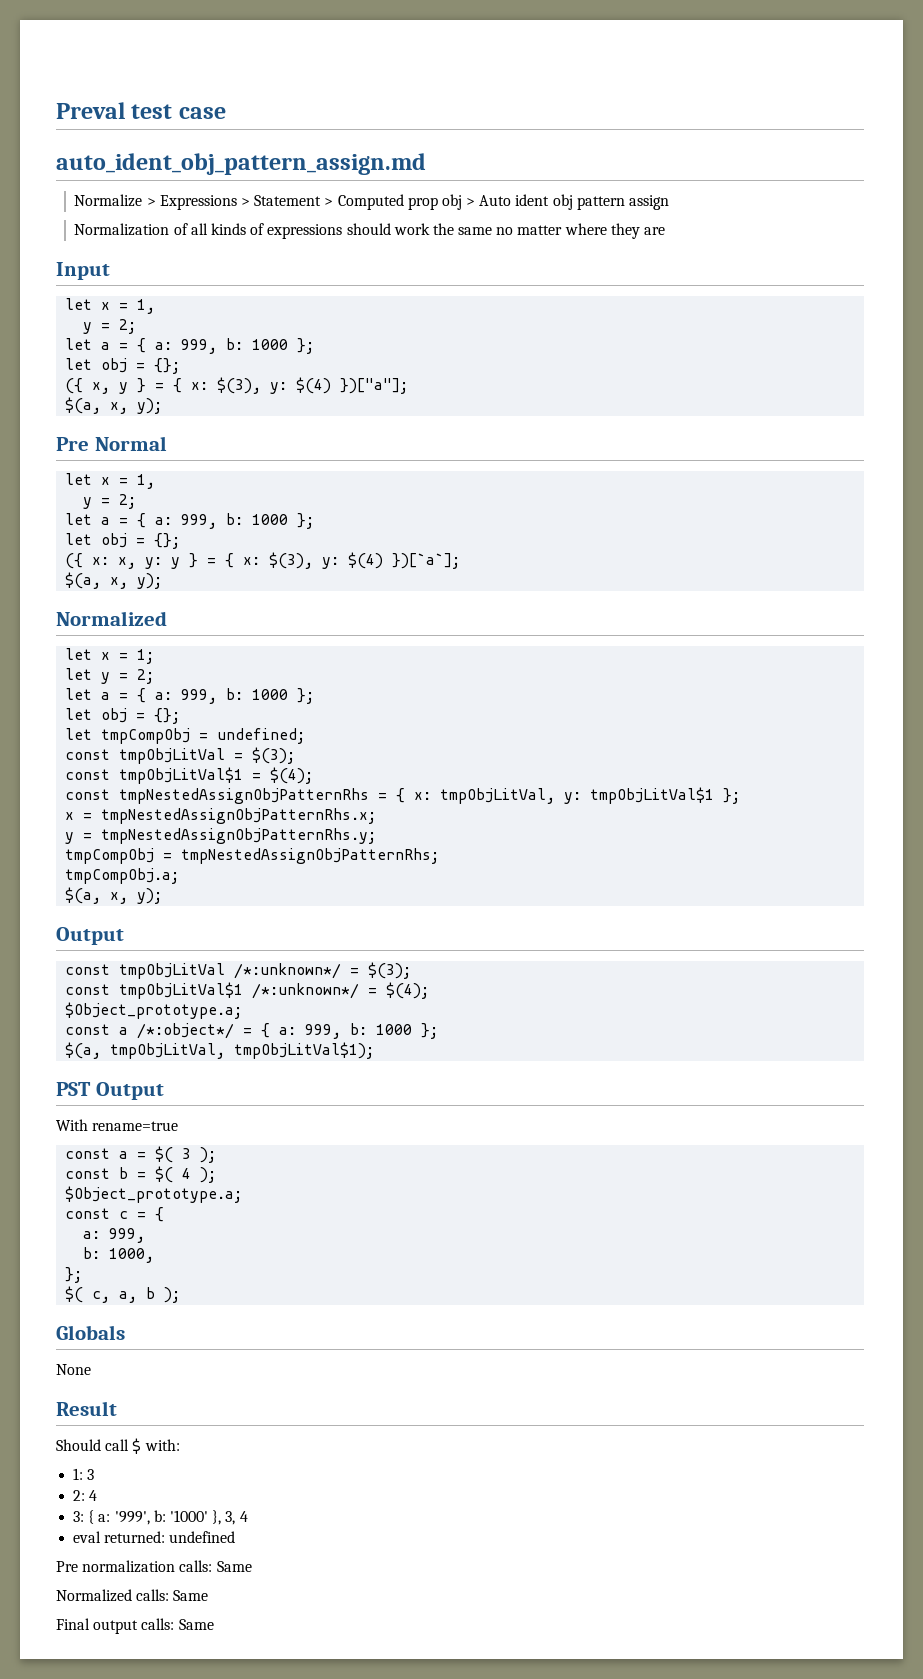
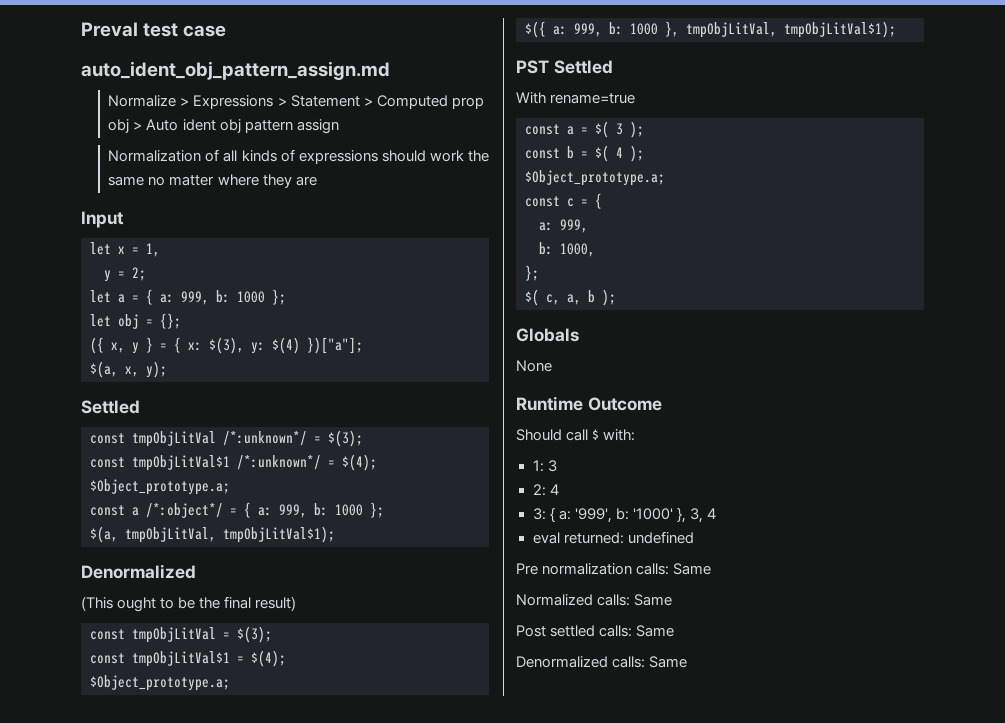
  ({ x, y } = { x: $(3), y: $(4) })["a"];
  $(a, x, y);
- Pre Normal
- let x = 1,
- y = 2;
- let a = { a: 999, b: 1000 };
- let obj = {};
- ({ x: x, y: y } = { x: $(3), y: $(4) })[`a`];
- $(a, x, y);
- Normalized
- let x = 1;
- let y = 2;
- let a = { a: 999, b: 1000 };
- let obj = {};
- let tmpCompObj = undefined;
- const tmpObjLitVal = $(3);
- const tmpObjLitVal$1 = $(4);
- const tmpNestedAssignObjPatternRhs = { x: tmpObjLitVal, y: tmpObjLitVal$1 };
- x = tmpNestedAssignObjPatternRhs.x;
- y = tmpNestedAssignObjPatternRhs.y;
- tmpCompObj = tmpNestedAssignObjPatternRhs;
- tmpCompObj.a;
- $(a, x, y);
- Output
+ Settled
  $(a, tmpObjLitVal, tmpObjLitVal$1);
+ Denormalized
+ (This ought to be the final result)
+ const tmpObjLitVal = $(3);
+ const tmpObjLitVal$1 = $(4);
+ $Object_prototype.a;
+ $({ a: 999, b: 1000 }, tmpObjLitVal, tmpObjLitVal$1);
- PST Output
+ PST Settled
- Result
+ Runtime Outcome
- Final output calls: Same
+ Post settled calls: Same
+ Denormalized calls: Same

